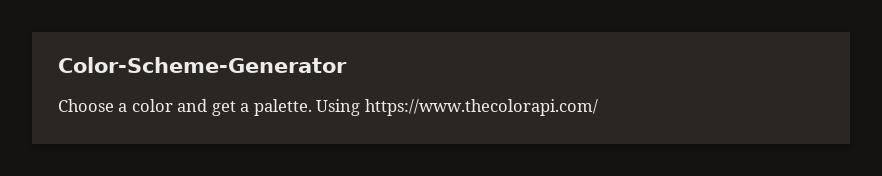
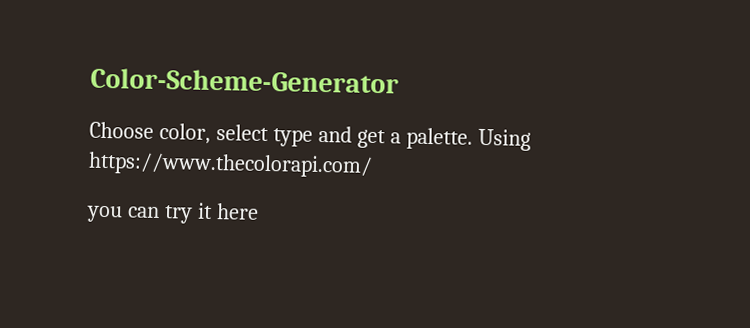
- Choose a color and get a palette.
+ Choose color, select type and get a palette.
+ you can try it here

